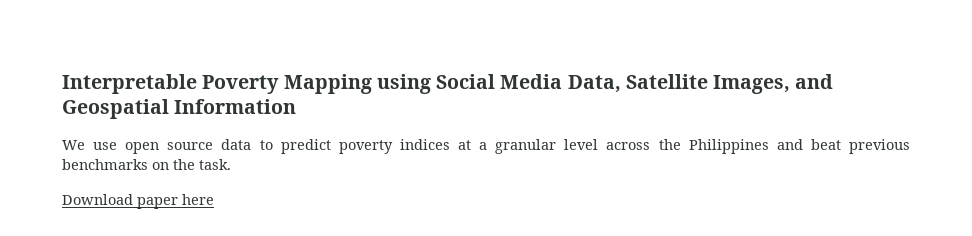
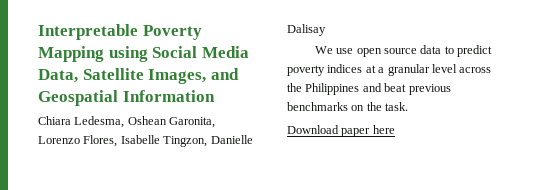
+ Chiara Ledesma, Oshean Garonita, Lorenzo Flores, Isabelle Tingzon, Danielle Dalisay

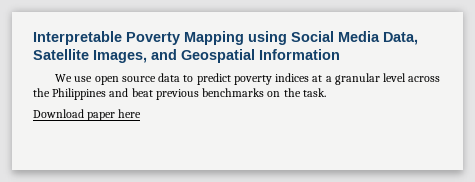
- Chiara Ledesma, Oshean Garonita, Lorenzo Flores, Isabelle Tingzon, Danielle Dalisay

